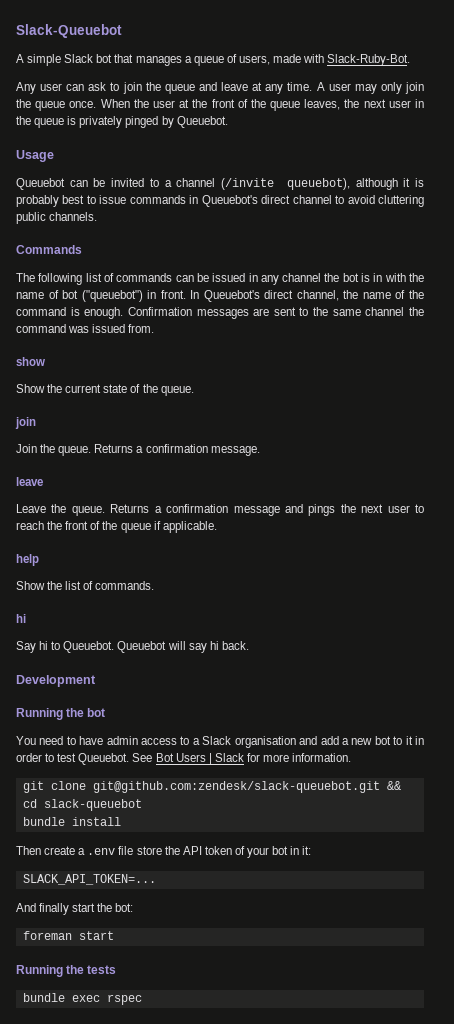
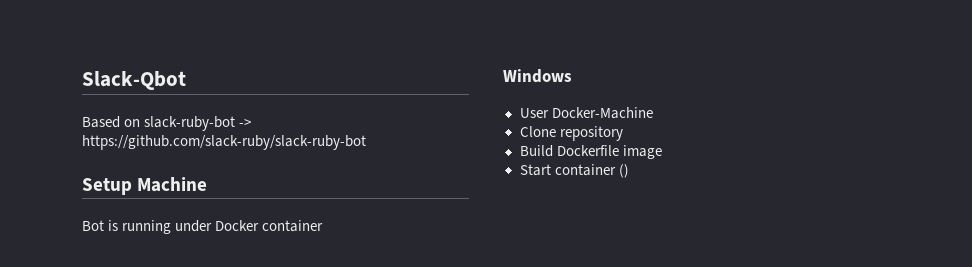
- Slack-Queuebot
- A simple Slack bot that manages a queue of users, made with Slack-Ruby-Bot.
- Any user can ask to join the queue and leave at any time. A user may only join the queue once. When the user at the front of the queue leaves, the next user in the queue is privately pinged by Queuebot.
- Usage
- Queuebot can be invited to a channel (/invite queuebot), although it is probably best to issue commands in Queuebot's direct channel to avoid cluttering public channels.
- Commands
- The following list of commands can be issued in any channel the bot is in with the name of bot ("queuebot") in front. In Queuebot's direct channel, the name of the command is enough. Confirmation messages are sent to the same channel the command was issued from.
- show
- Show the current state of the queue.
- join
- Join the queue. Returns a confirmation message.
- leave
- Leave the queue. Returns a confirmation message and pings the next user to reach the front of the queue if applicable.
- help
- Show the list of commands.
- hi
- Say hi to Queuebot. Queuebot will say hi back.
- Development
- Running the bot
- You need to have admin access to a Slack organisation and add a new bot to it in order to test Queuebot. See Bot Users | Slack for more information.
- git clone git@github.com:zendesk/slack-queuebot.git && cd slack-queuebot
- bundle install
- Then create a .env file store the API token of your bot in it:
- SLACK_API_TOKEN=...
- And finally start the bot:
- foreman start
- Running the tests
- bundle exec rspec
+ Slack-Qbot
+ Based on slack-ruby-bot -> https://github.com/slack-ruby/slack-ruby-bot
+ Setup Machine
+ Bot is running under Docker container
+ Windows
+ User Docker-Machine
+ Clone repository
+ Build Dockerfile image
+ Start container ()

